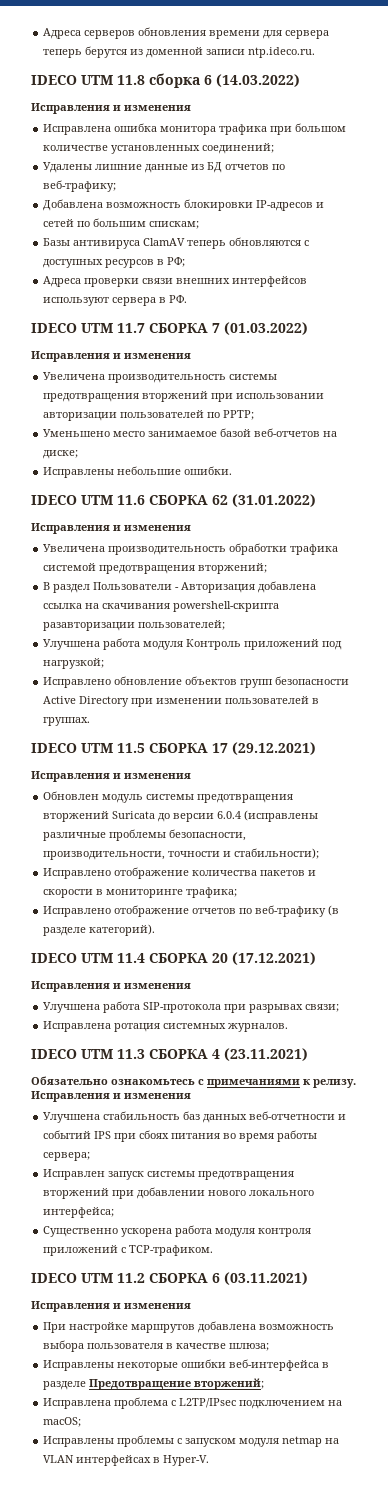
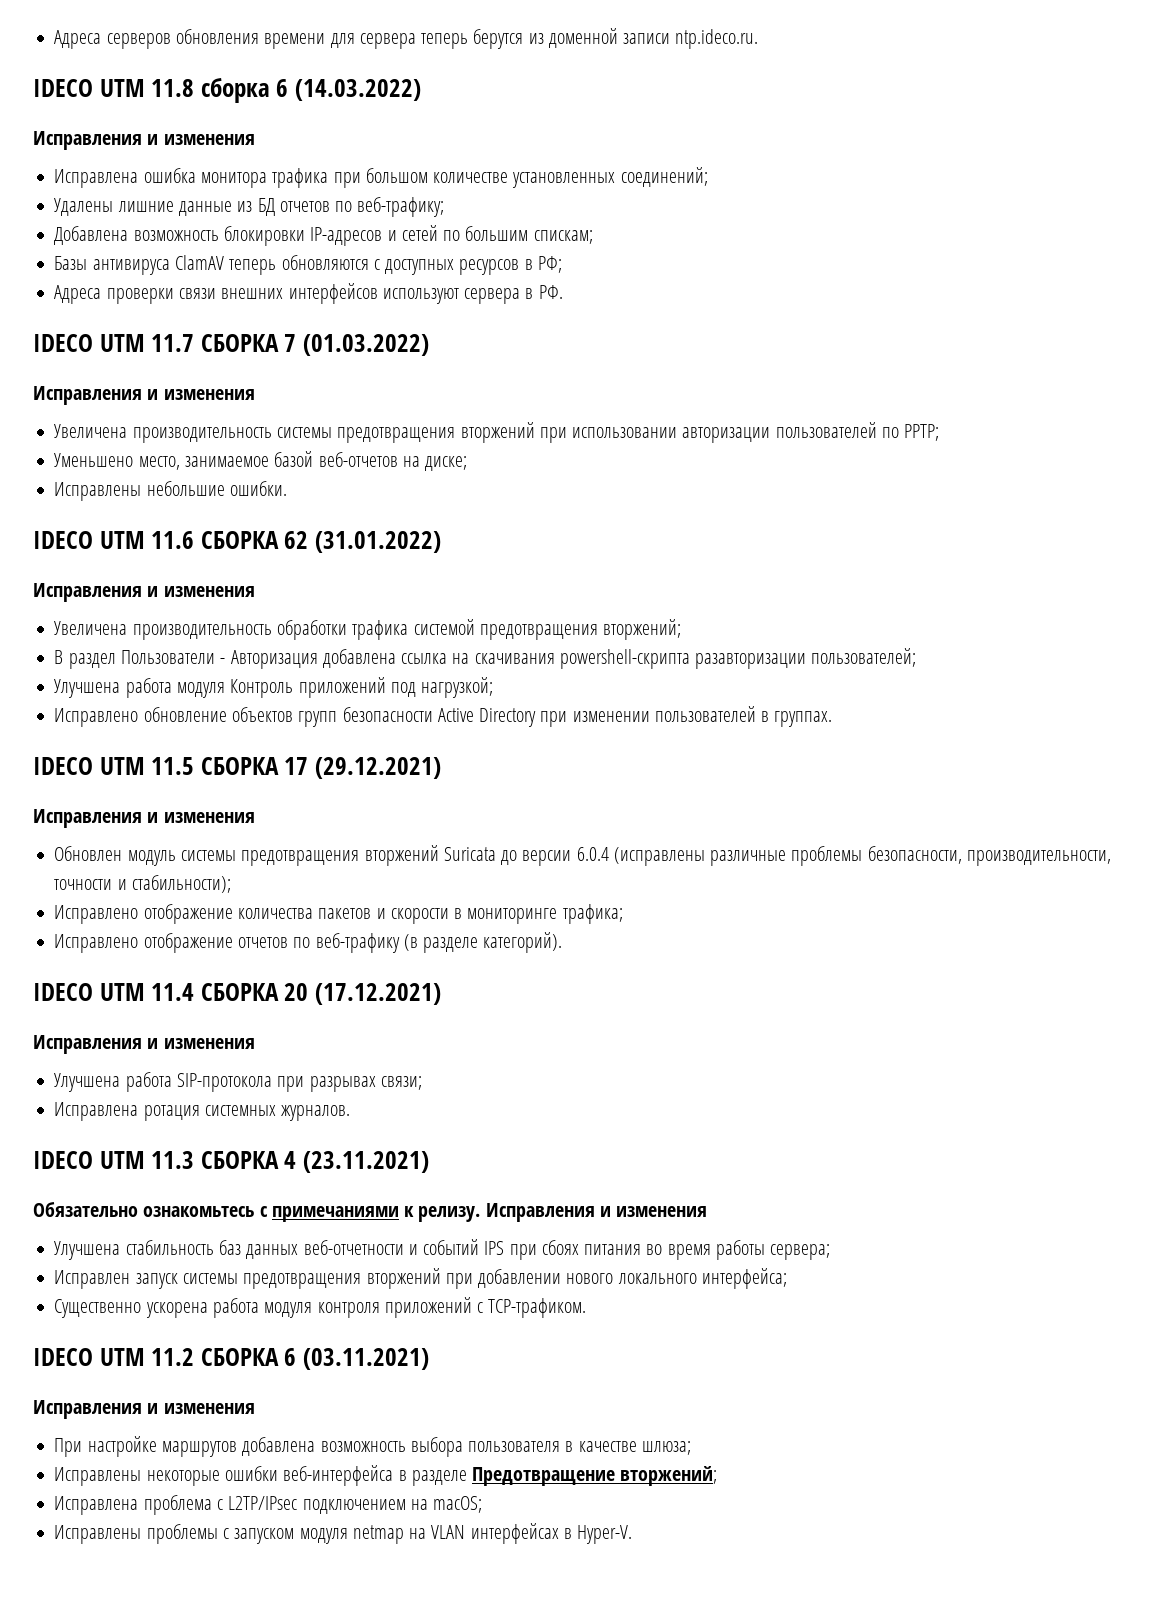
- Уменьшено место занимаемое базой веб-отчетов на диске;
+ Уменьшено место, занимаемое базой веб-отчетов на диске;

